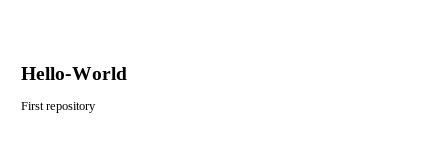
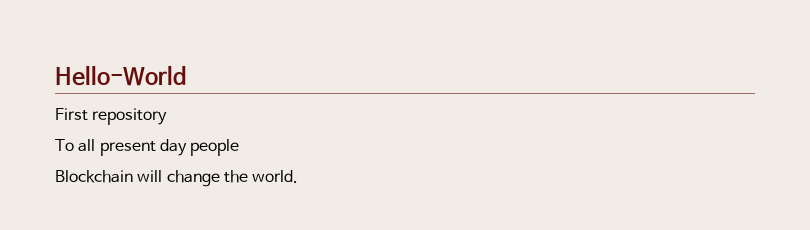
+ To all present day people
+ Blockchain will change the world.

